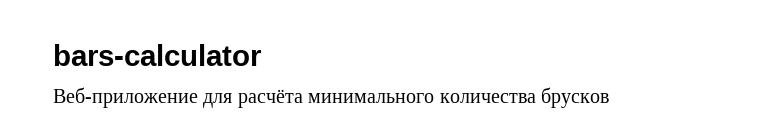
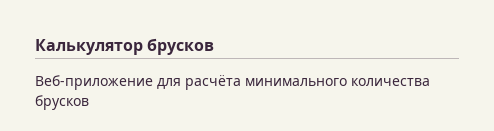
- bars-calculator
+ Калькулятор брусков

